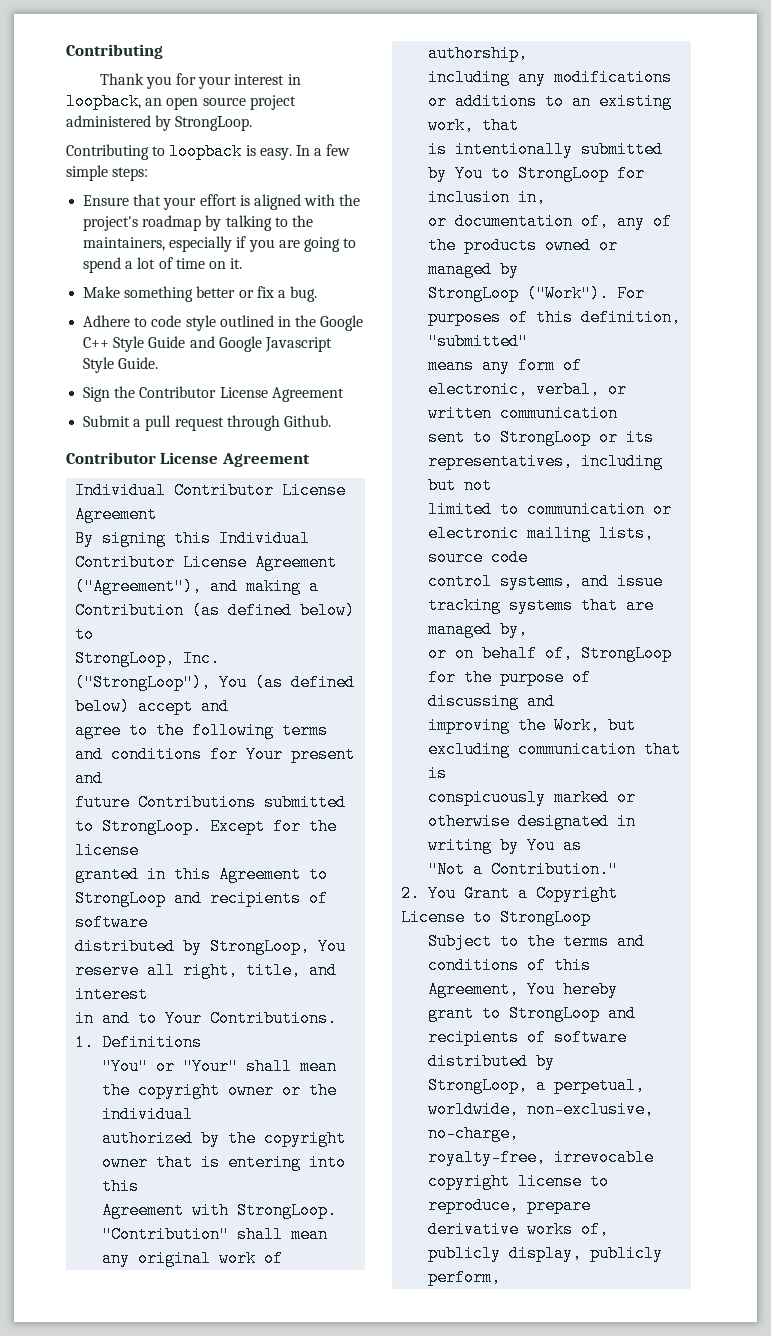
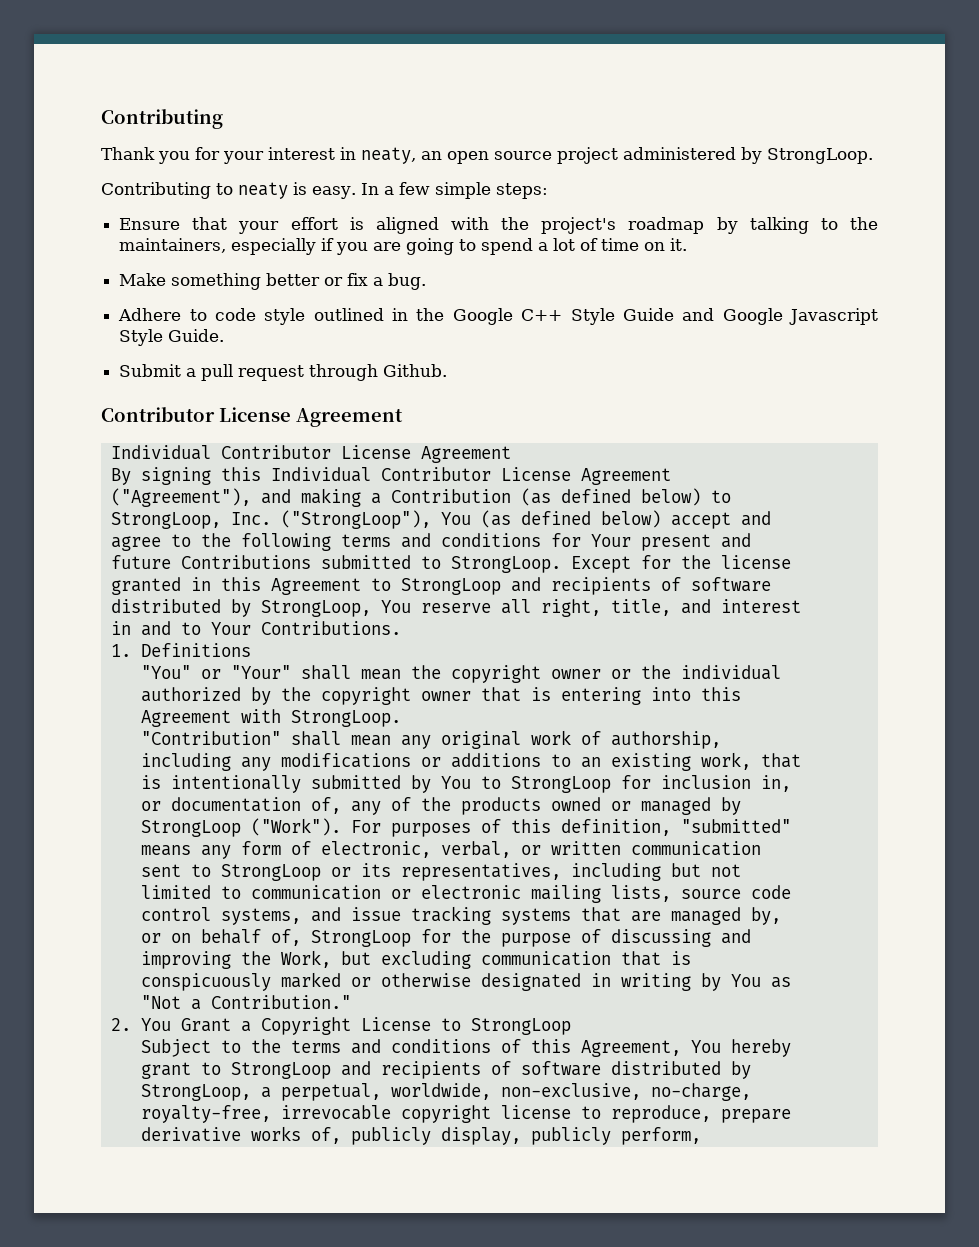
- Thank you for your interest in loopback, an open source project administered by StrongLoop.
+ Thank you for your interest in neaty, an open source project administered by StrongLoop.
- Contributing to loopback is easy.
+ Contributing to neaty is easy.
- Sign the Contributor License Agreement

